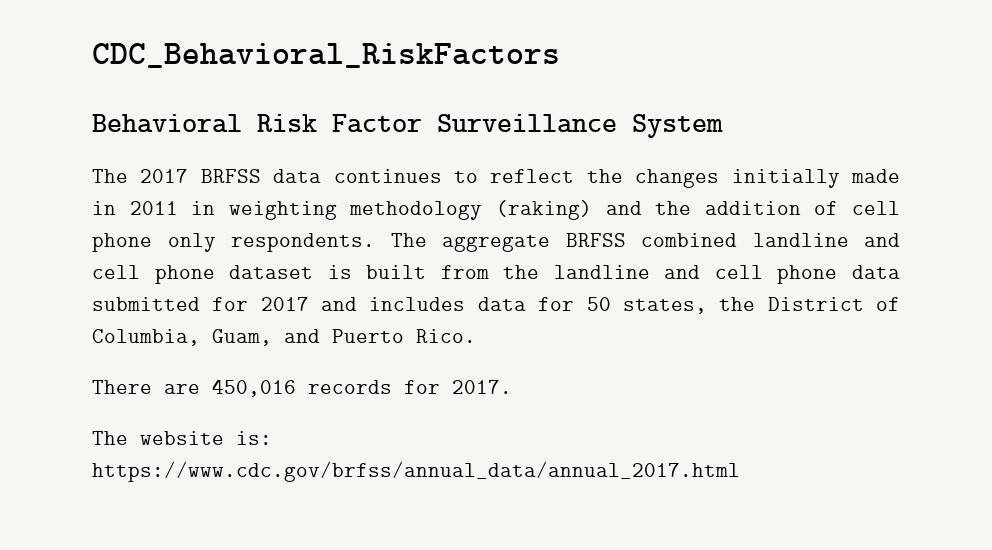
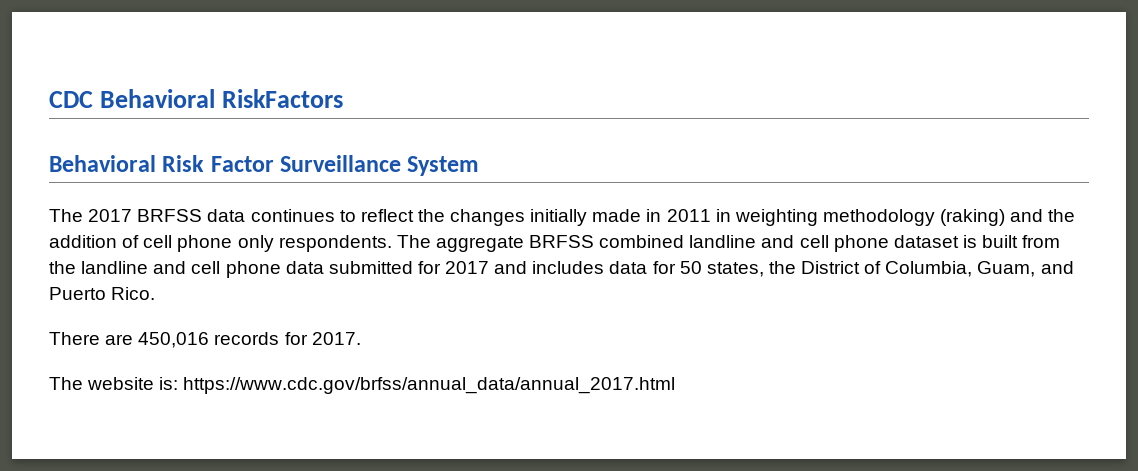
- CDC_Behavioral_RiskFactors
+ CDC Behavioral RiskFactors

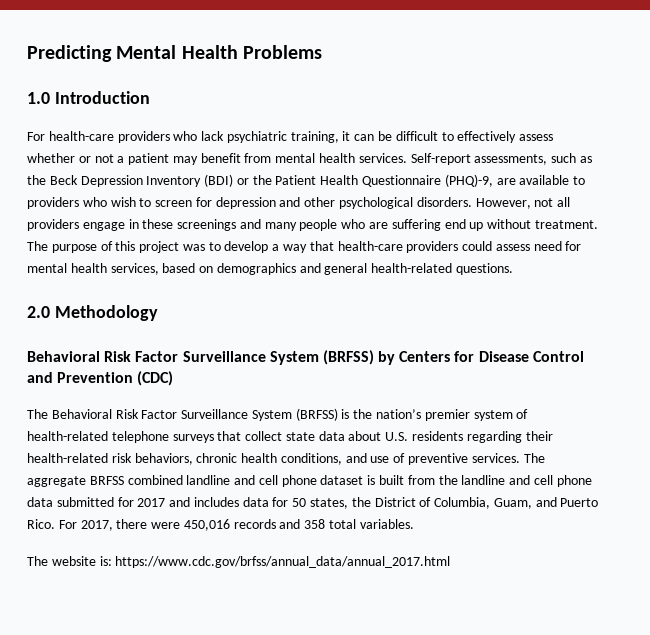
- CDC Behavioral RiskFactors
- Behavioral Risk Factor Surveillance System
- The 2017 BRFSS data continues to reflect the changes initially made in 2011 in weighting methodology (raking) and the addition of cell phone only respondents.
+ Predicting Mental Health Problems
+ 1.0 Introduction
+ For health-care providers who lack psychiatric training, it can be difficult to effectively assess whether or not a patient may benefit from mental health services. Self-report assessments, such as the Beck Depression Inventory (BDI) or the Patient Health Questionnaire (PHQ)-9, are available to providers who wish to screen for depression and other psychological disorders. However, not all providers engage in these screenings and many people who are suffering end up without treatment. The purpose of this project was to develop a way that health-care providers could assess need for mental health services, based on demographics and general health-related questions.
+ 2.0 Methodology
+ Behavioral Risk Factor Surveillance System (BRFSS) by Centers for Disease Control and Prevention (CDC)
+ The Behavioral Risk Factor Surveillance System (BRFSS) is the nation’s premier system of health-related telephone surveys that collect state data about U.S. residents regarding their health-related risk behaviors, chronic health conditions, and use of preventive services.
- The aggregate BRFSS combined landline and cell phone dataset is built from the landline and cell phone data submitted for 2017 and includes data for 50 states, the District of Columbia, Guam, and Puerto Rico.
- There are 450,016 records for 2017.
+ The aggregate BRFSS combined landline and cell phone dataset is built from the landline and cell phone data submitted for 2017 and includes data for 50 states, the District of Columbia, Guam, and Puerto Rico. For 2017, there were 450,016 records and 358 total variables.

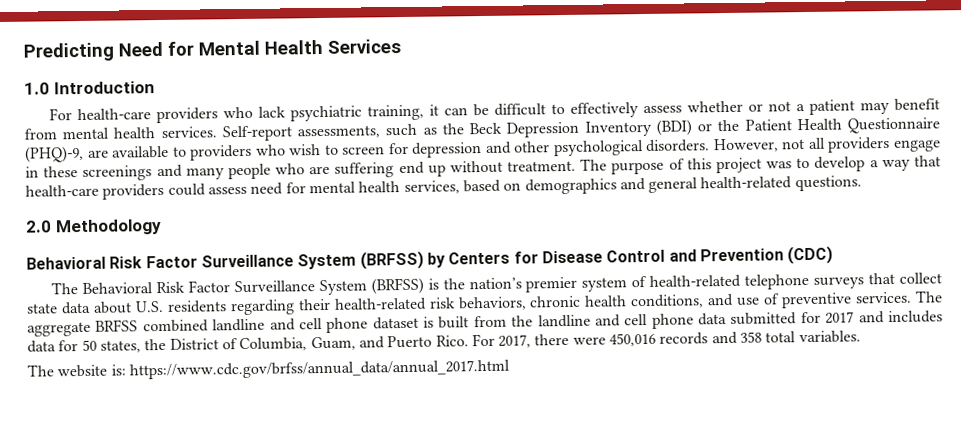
- Predicting Mental Health Problems
+ Predicting Need for Mental Health Services

